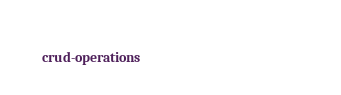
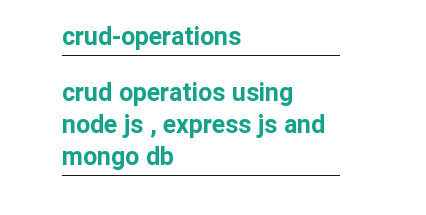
+ crud operatios using node js , express js and mongo db

